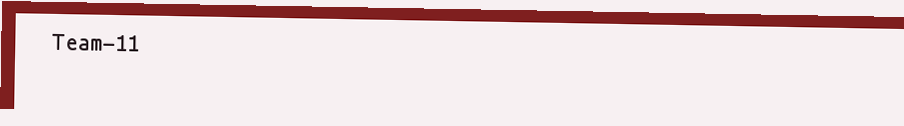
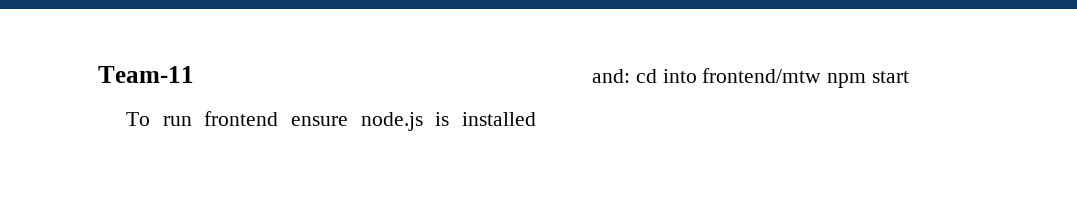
+ To run frontend ensure node.js is installed and: cd into frontend/mtw npm start

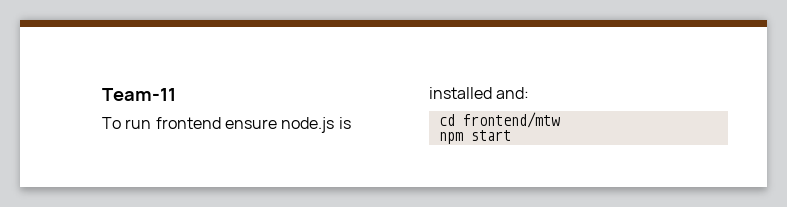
- To run frontend ensure node.js is installed and: cd into frontend/mtw npm start
+ To run frontend ensure node.js is installed and:
+ cd frontend/mtw
+ npm start

